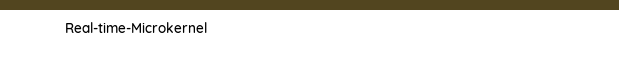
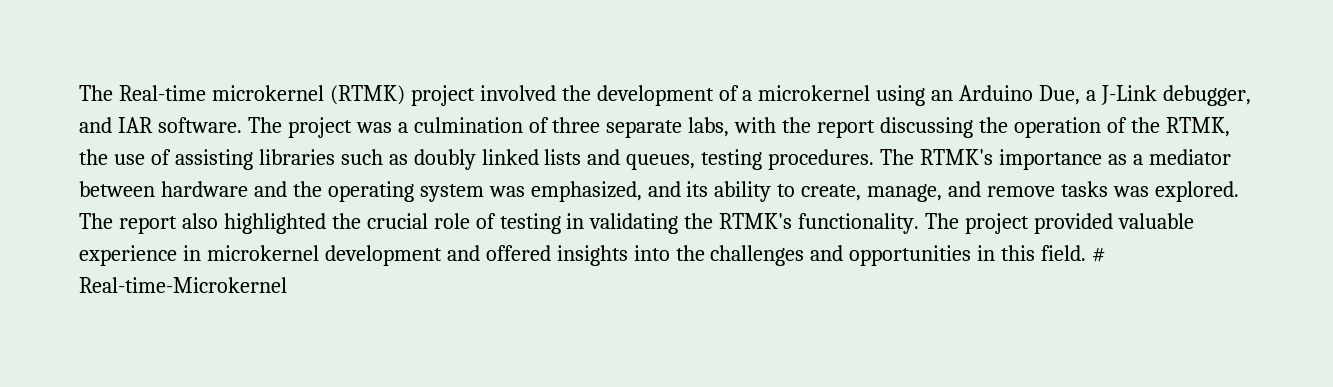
- Real-time-Microkernel
+ The Real-time microkernel (RTMK) project involved the development of a microkernel using an Arduino Due, a J-Link debugger, and IAR software. The project was a culmination of three separate labs, with the report discussing the operation of the RTMK, the use of assisting libraries such as doubly linked lists and queues, testing procedures. The RTMK's importance as a mediator between hardware and the operating system was emphasized, and its ability to create, manage, and remove tasks was explored. The report also highlighted the crucial role of testing in validating the RTMK's functionality. The project provided valuable experience in microkernel development and offered insights into the challenges and opportunities in this field. # Real-time-Microkernel

